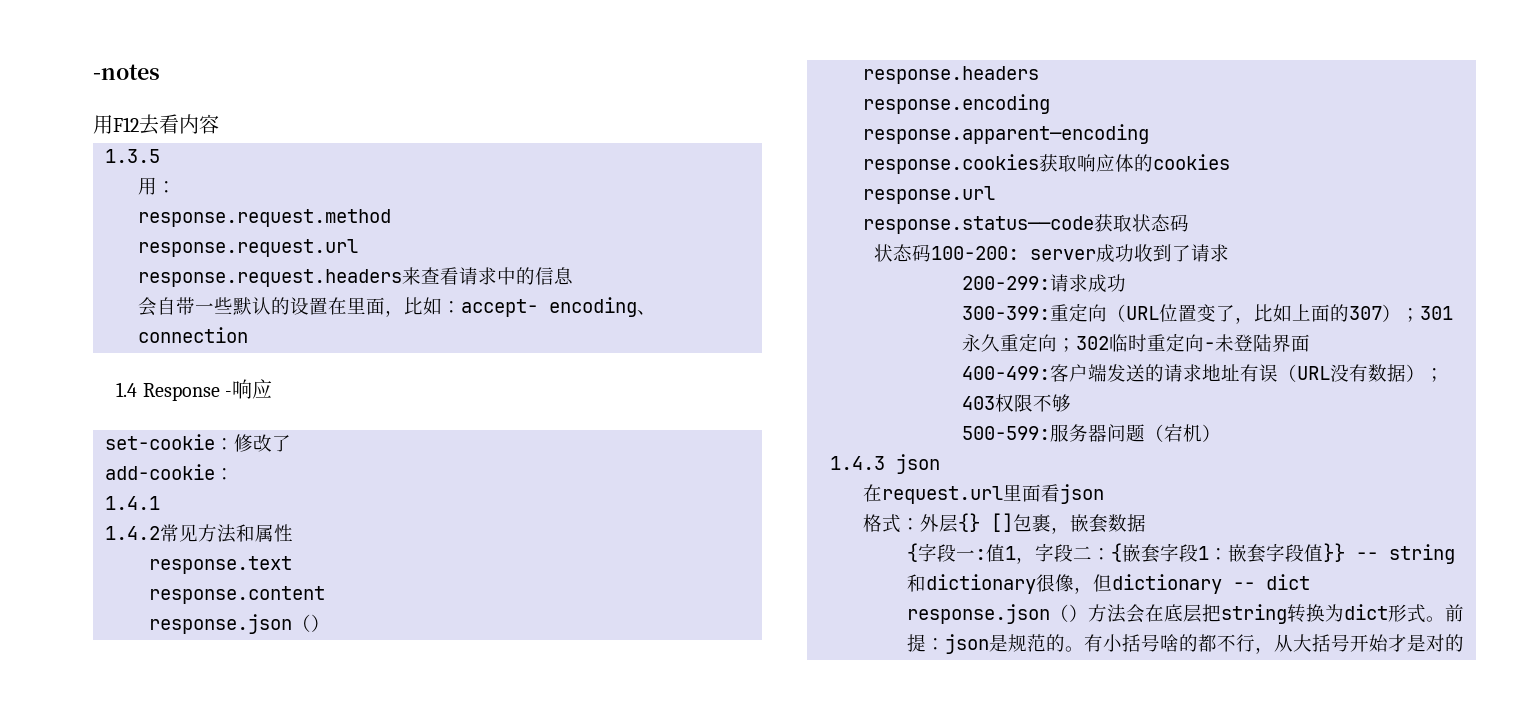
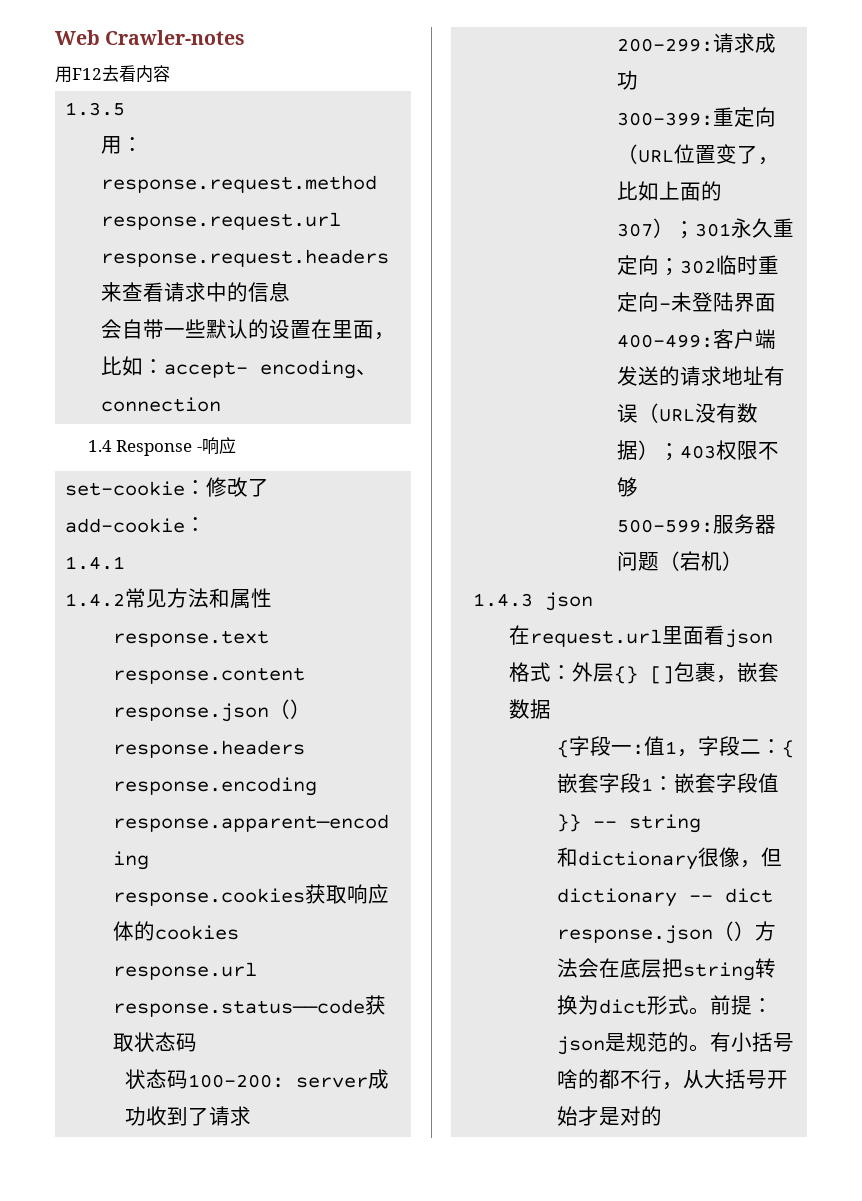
- -notes
+ Web Crawler-notes

